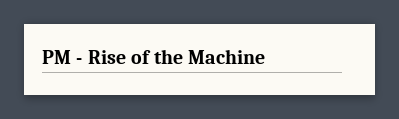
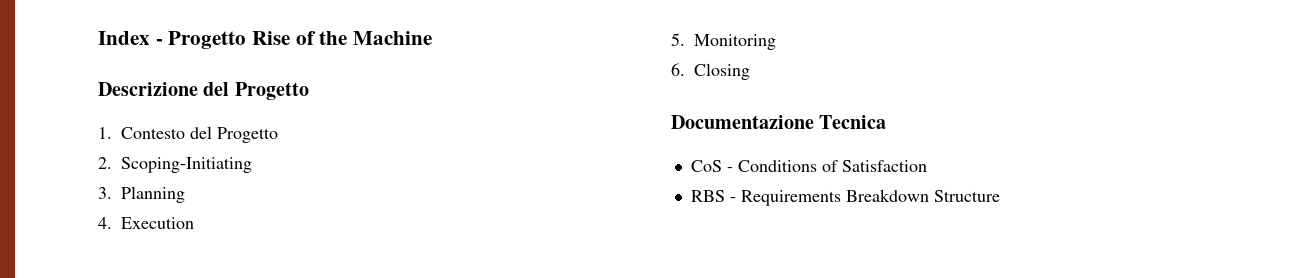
- PM - Rise of the Machine
+ Index - Progetto Rise of the Machine
+ Descrizione del Progetto
+ 1. Contesto del Progetto
+ 2. Scoping-Initiating
+ 3. Planning
+ 4. Execution
+ 5. Monitoring
+ 6. Closing
+ Documentazione Tecnica
+ CoS - Conditions of Satisfaction
+ RBS - Requirements Breakdown Structure

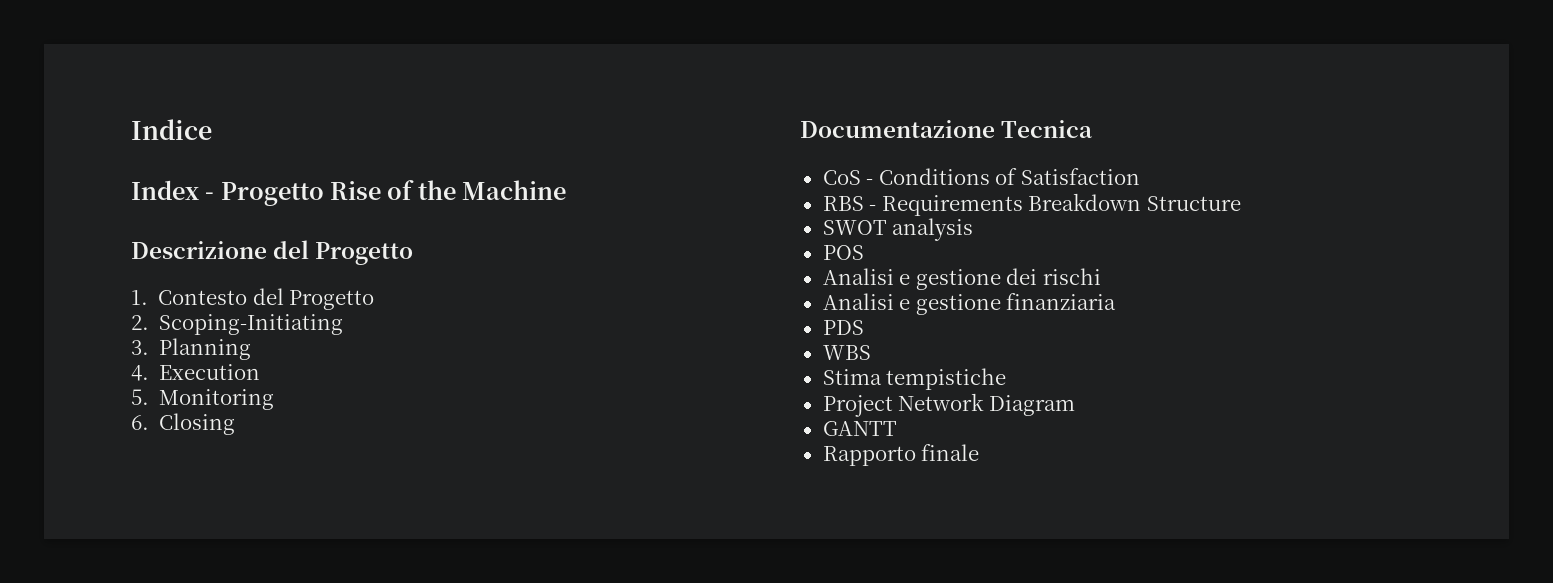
+ Indice
+ SWOT analysis
+ POS
+ Analisi e gestione dei rischi
+ Analisi e gestione finanziaria
+ PDS
+ WBS
+ Stima tempistiche
+ Project Network Diagram
+ GANTT
+ Rapporto finale

